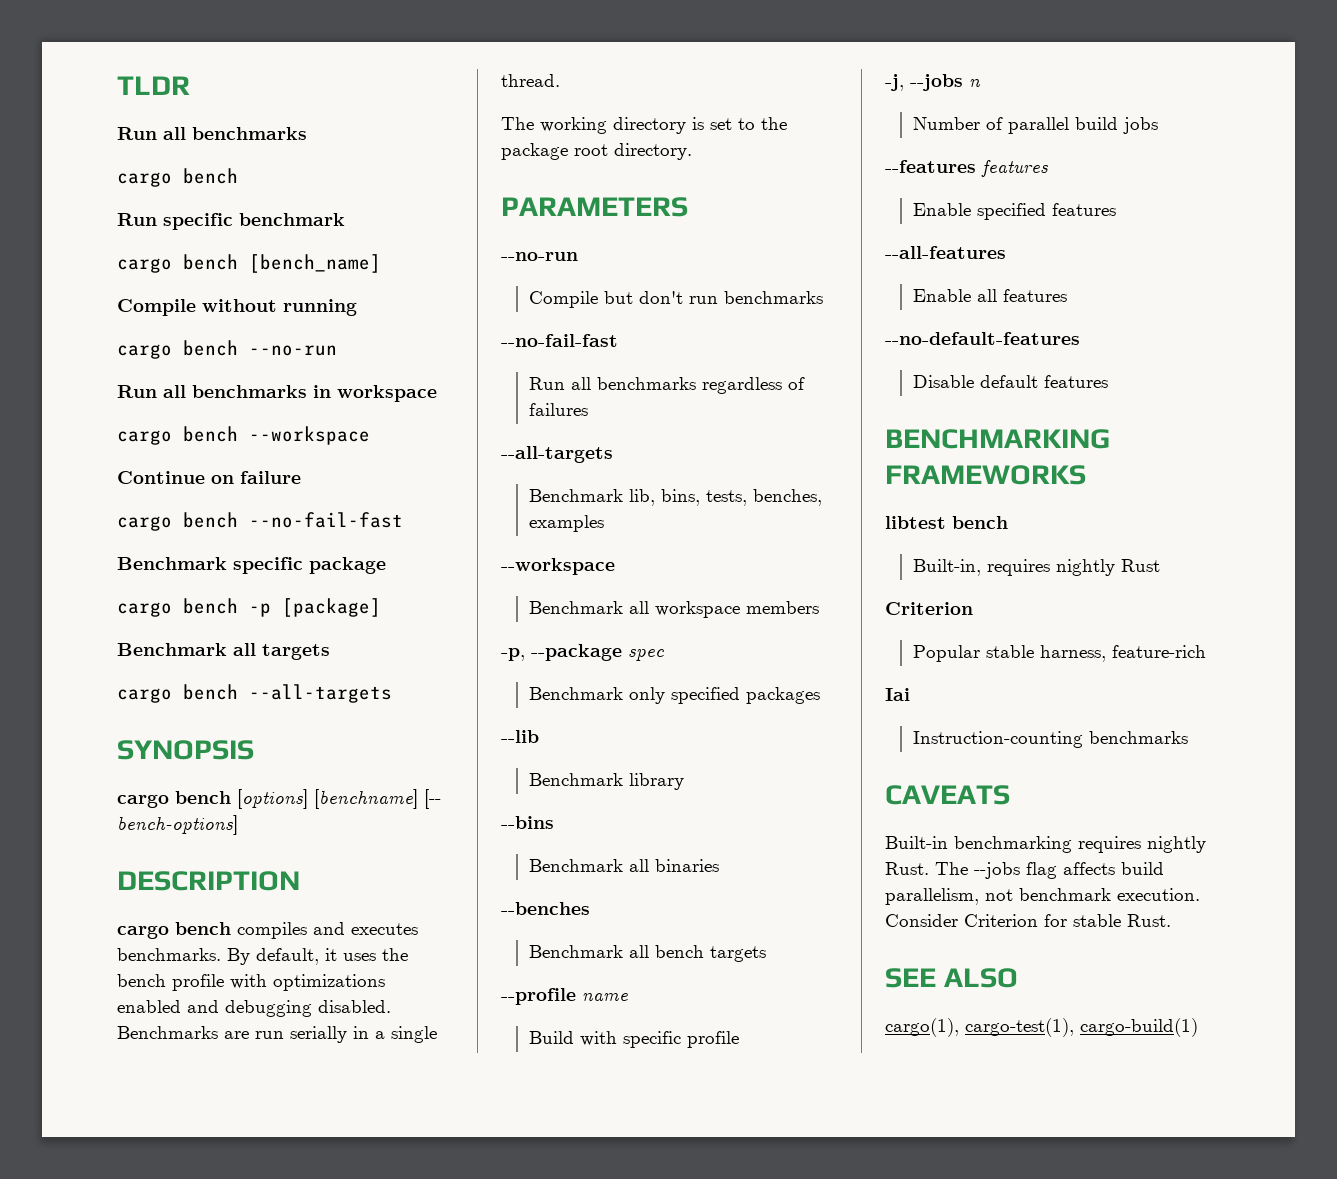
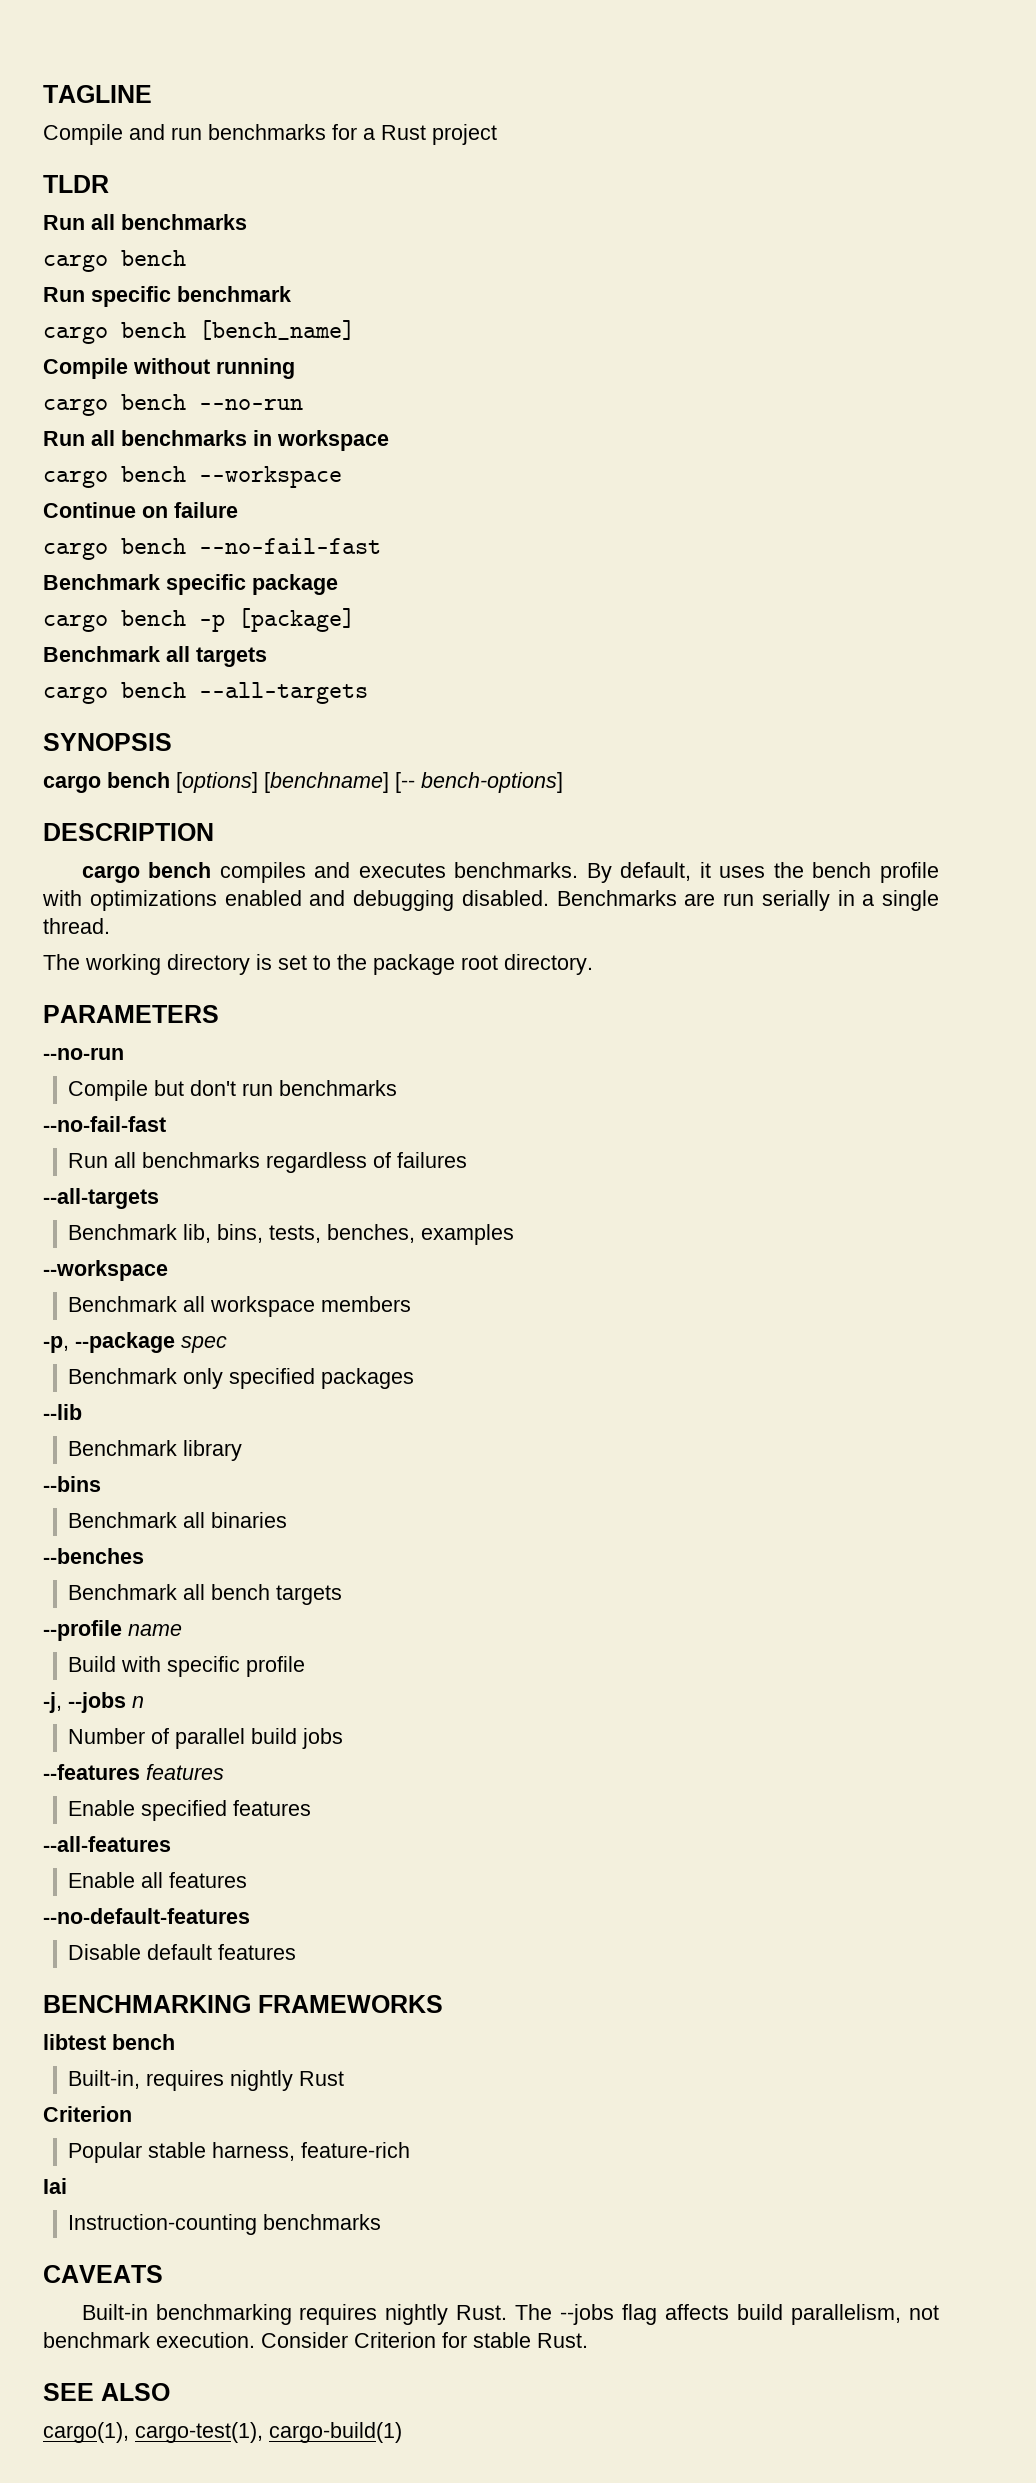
+ TAGLINE
+ Compile and run benchmarks for a Rust project

